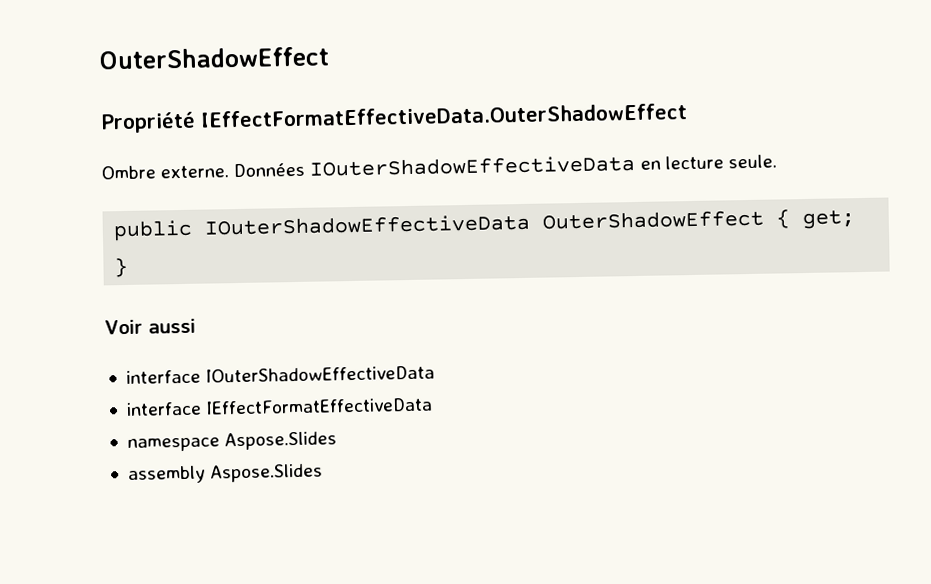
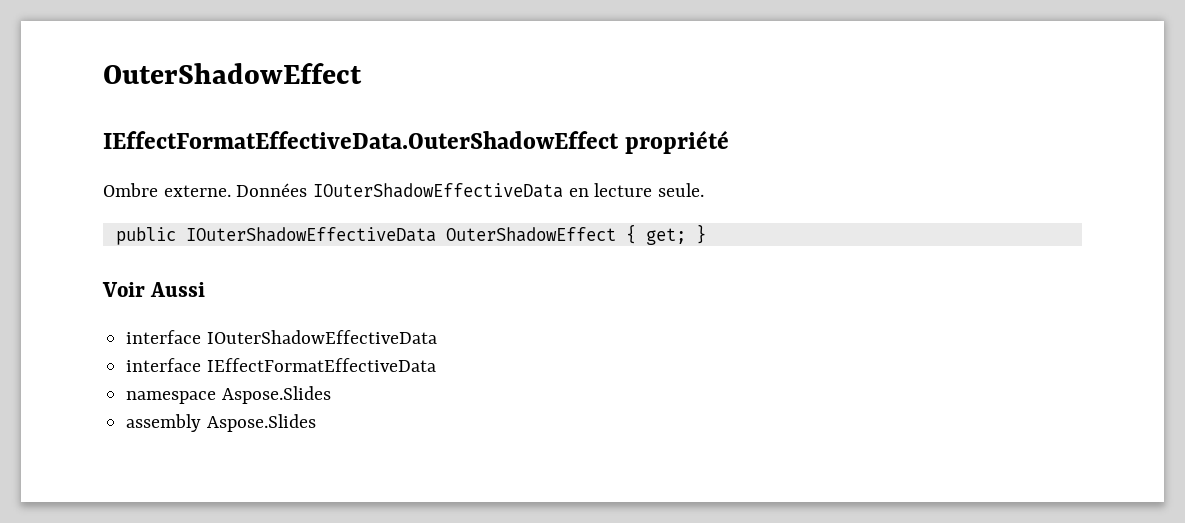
- Propriété IEffectFormatEffectiveData.OuterShadowEffect
+ IEffectFormatEffectiveData.OuterShadowEffect propriété
- Voir aussi
+ Voir Aussi

